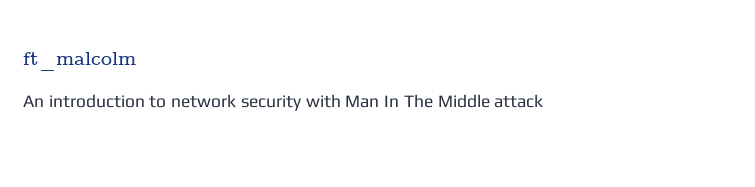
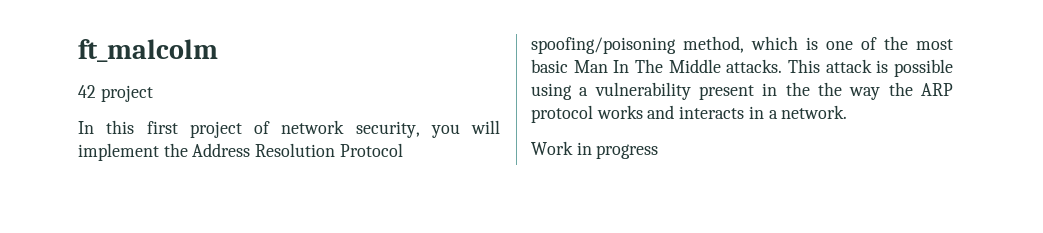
- An introduction to network security with Man In The Middle attack
+ 42 project
+ In this first project of network security, you will implement the Address Resolution Protocol spoofing/poisoning method, which is one of the most basic Man In The Middle attacks. This attack is possible using a vulnerability present in the the way the ARP protocol works and interacts in a network.
+ Work in progress

